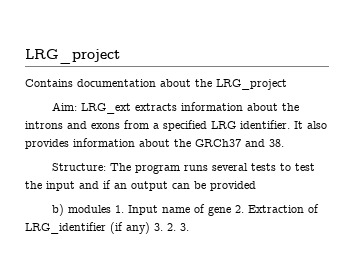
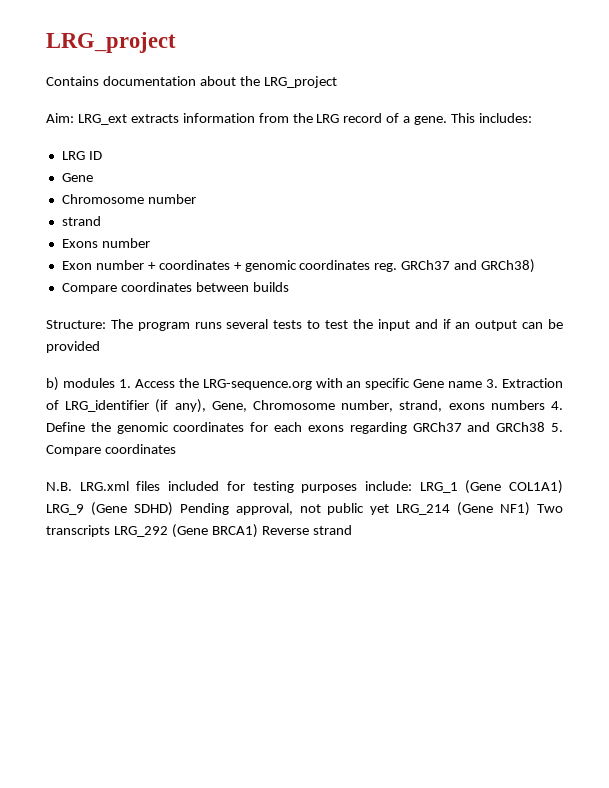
- Aim: LRG_ext extracts information about the introns and exons from a specified LRG identifier. It also provides information about the GRCh37 and 38.
+ Aim: LRG_ext extracts information from the LRG record of a gene. This includes:
+ LRG ID
+ Gene
+ Chromosome number
+ strand
+ Exons number
+ Exon number + coordinates + genomic coordinates reg. GRCh37 and GRCh38)
+ Compare coordinates between builds
- b) modules 1. Input name of gene 2. Extraction of LRG_identifier (if any) 3. 2. 3.
+ b) modules 1. Access the LRG-sequence.org with an specific Gene name 3. Extraction of LRG_identifier (if any), Gene, Chromosome number, strand, exons numbers 4. Define the genomic coordinates for each exons regarding GRCh37 and GRCh38 5. Compare coordinates
+ N.B. LRG.xml files included for testing purposes include: LRG_1 (Gene COL1A1) LRG_9 (Gene SDHD) Pending approval, not public yet LRG_214 (Gene NF1) Two transcripts LRG_292 (Gene BRCA1) Reverse strand

